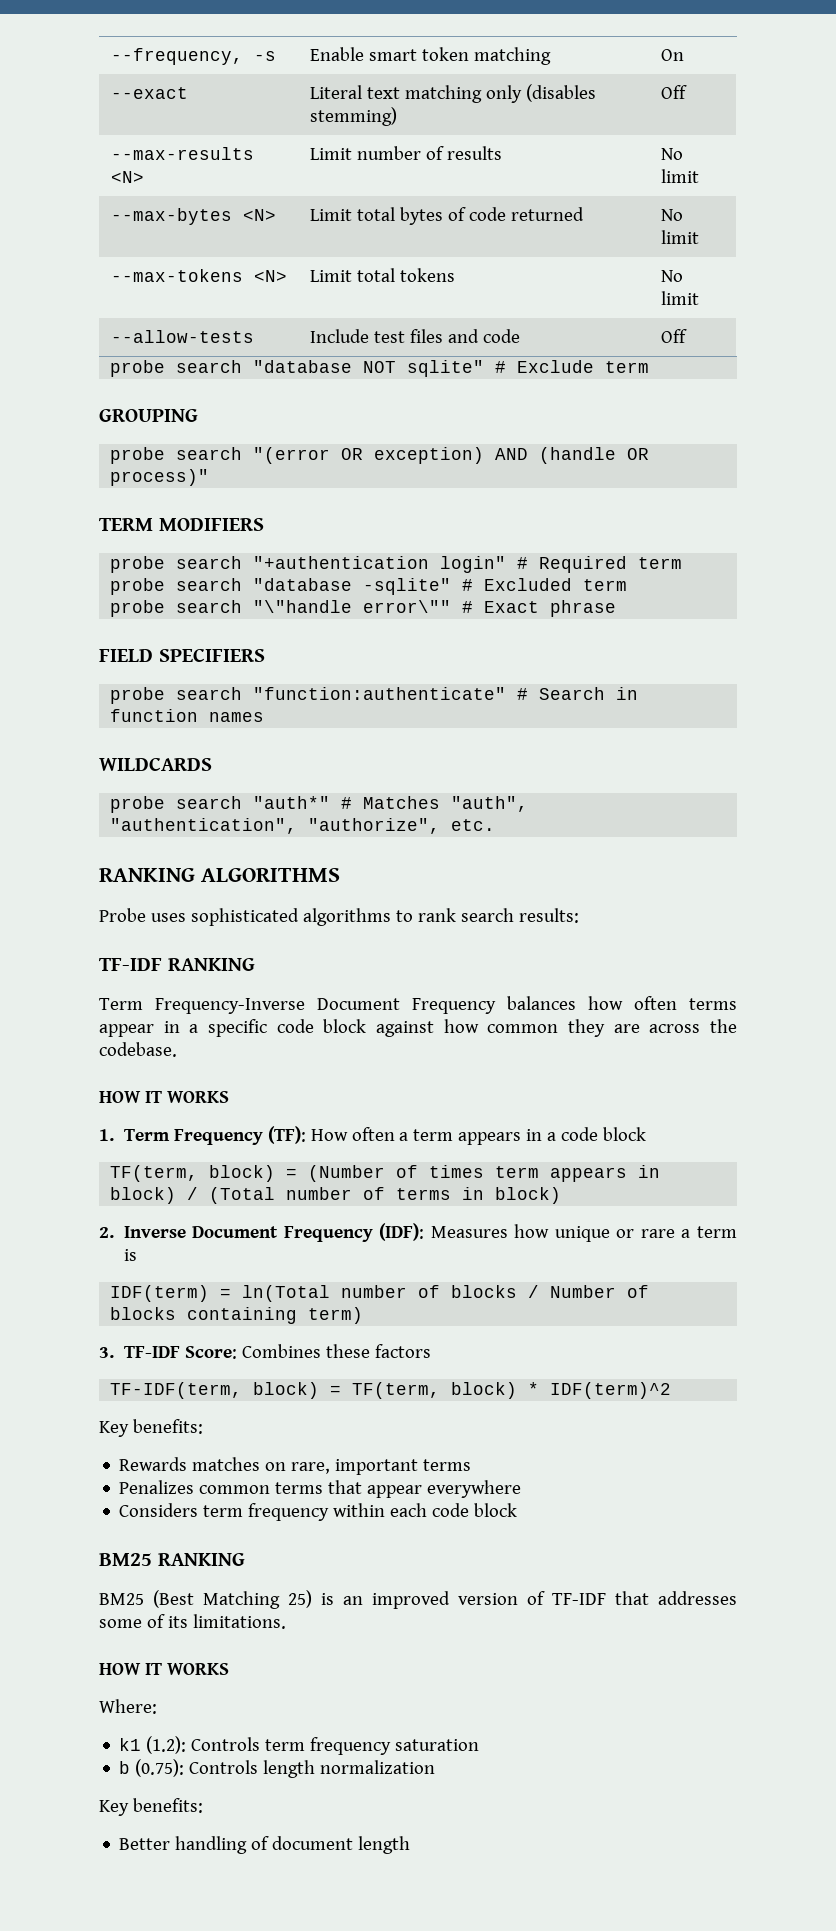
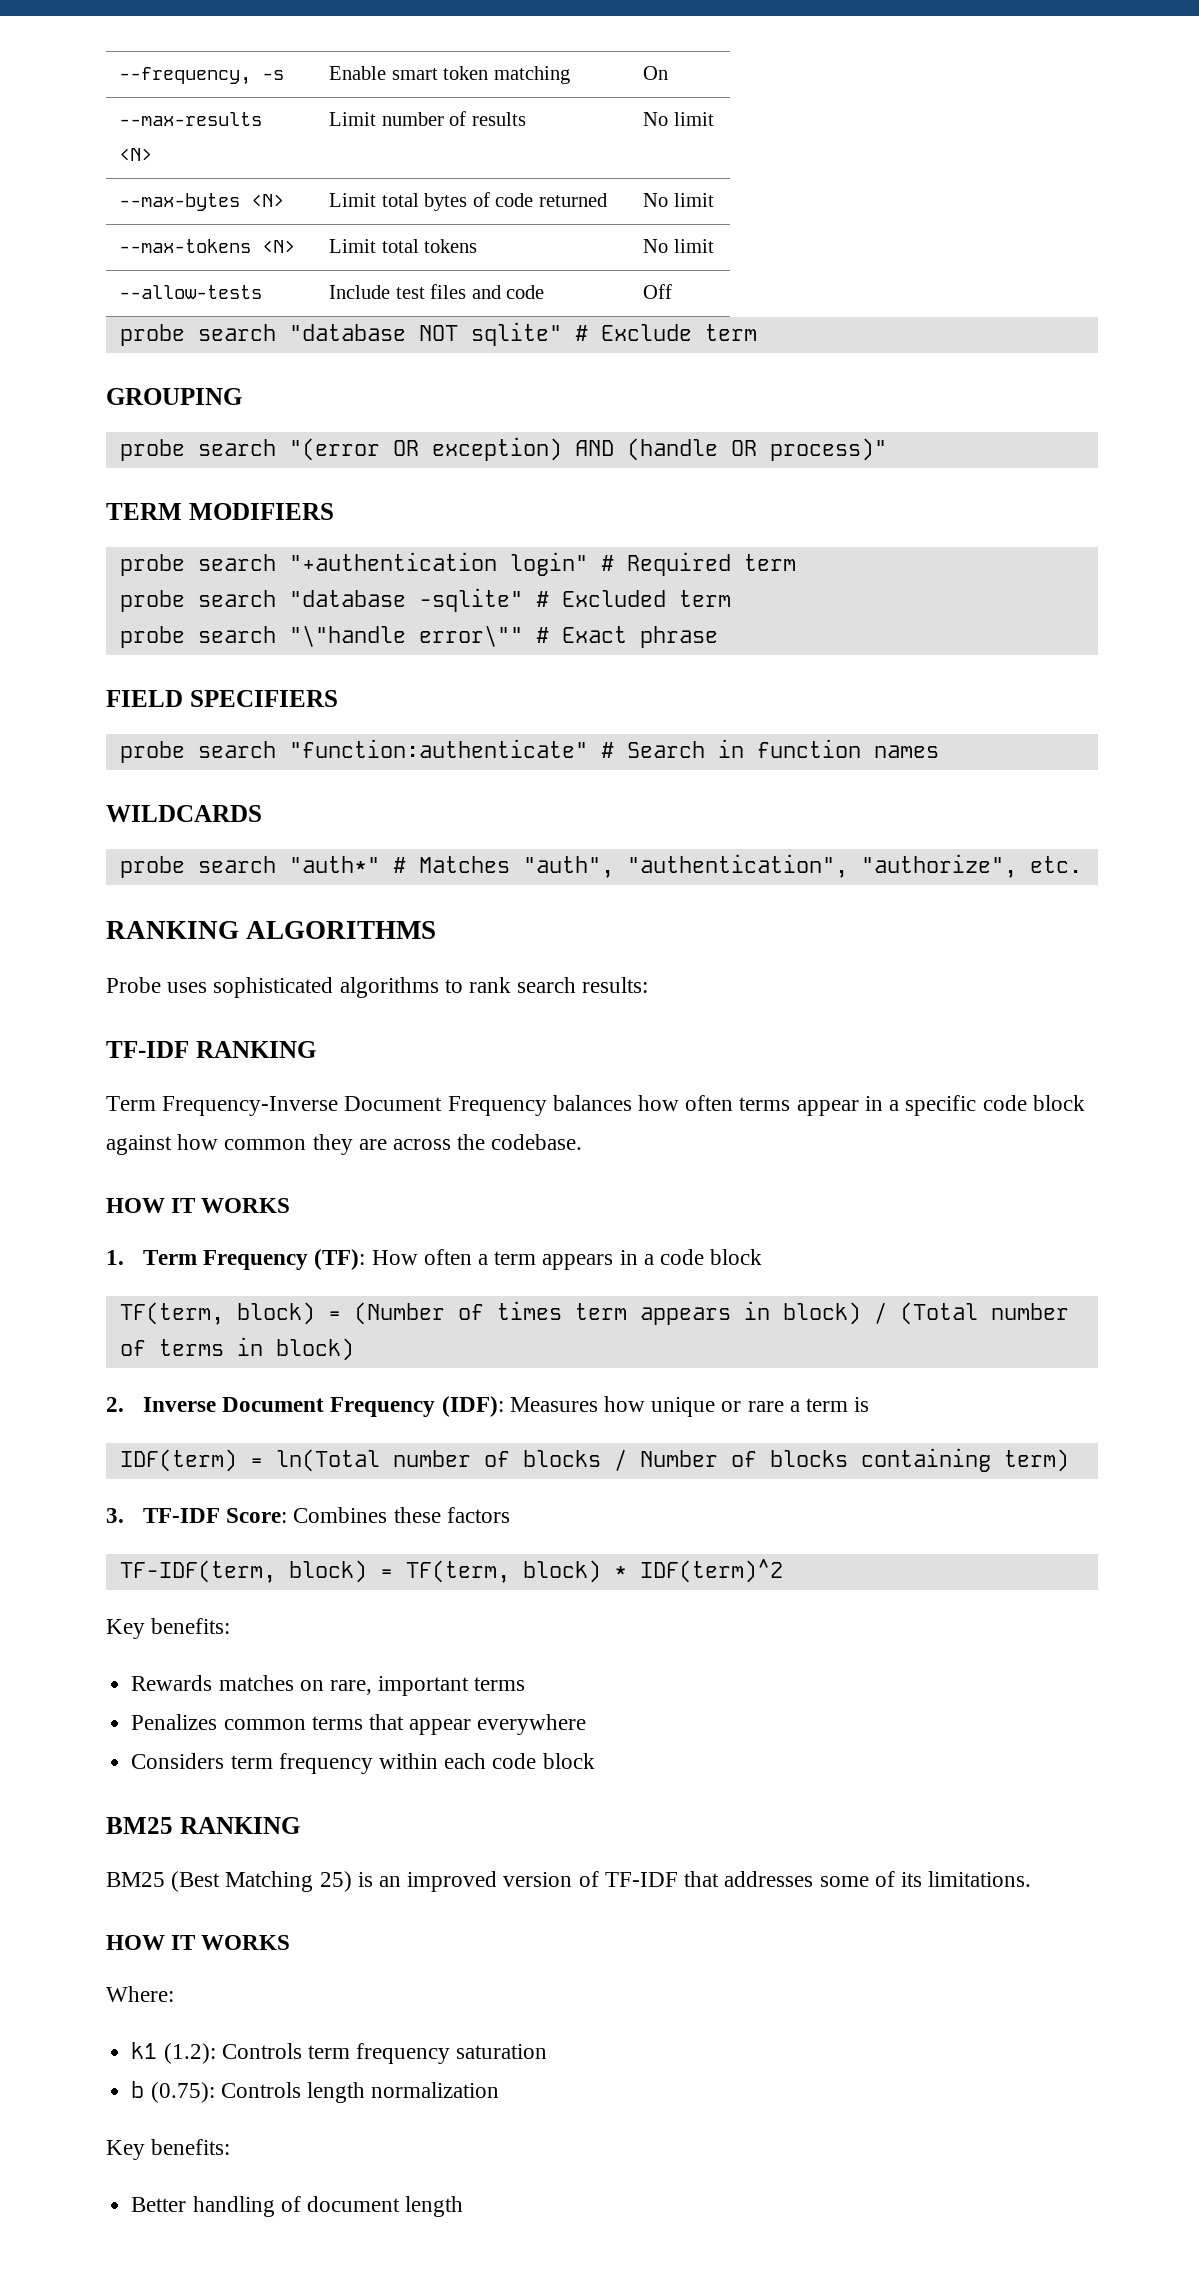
- --exact | Literal text matching only (disables stemming) | Off

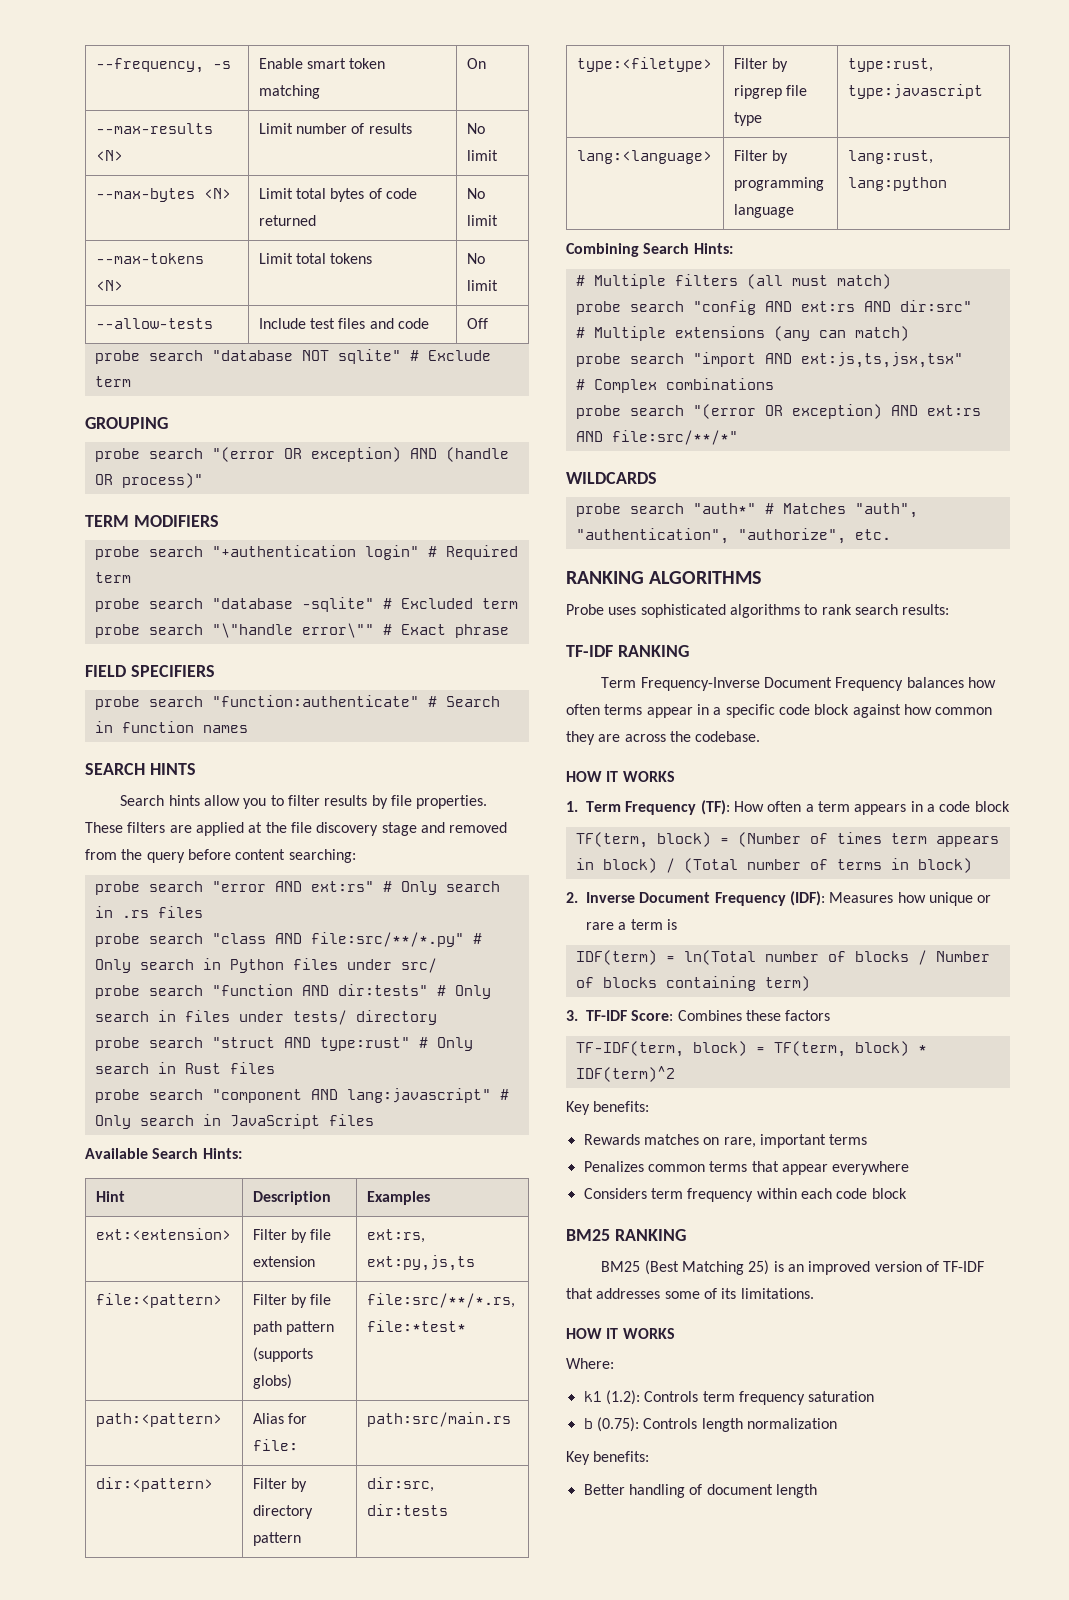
+ SEARCH HINTS
+ Search hints allow you to filter results by file properties. These filters are applied at the file discovery stage and removed from the query before content searching:
+ probe search "error AND ext:rs" # Only search in .rs files
+ probe search "class AND file:src/**/*.py" # Only search in Python files under src/
+ probe search "function AND dir:tests" # Only search in files under tests/ directory
+ probe search "struct AND type:rust" # Only search in Rust files
+ probe search "component AND lang:javascript" # Only search in JavaScript files
+ Available Search Hints:
+ Hint | Description | Examples
+ ext:<extension> | Filter by file extension | ext:rs, ext:py,js,ts
+ file:<pattern> | Filter by file path pattern (supports globs) | file:src/**/*.rs, file:*test*
+ path:<pattern> | Alias for file: | path:src/main.rs
+ dir:<pattern> | Filter by directory pattern | dir:src, dir:tests
+ type:<filetype> | Filter by ripgrep file type | type:rust, type:javascript
+ lang:<language> | Filter by programming language | lang:rust, lang:python
+ Combining Search Hints:
+ # Multiple filters (all must match)
+ probe search "config AND ext:rs AND dir:src"
+ # Multiple extensions (any can match)
+ probe search "import AND ext:js,ts,jsx,tsx"
+ # Complex combinations
+ probe search "(error OR exception) AND ext:rs AND file:src/**/*"

